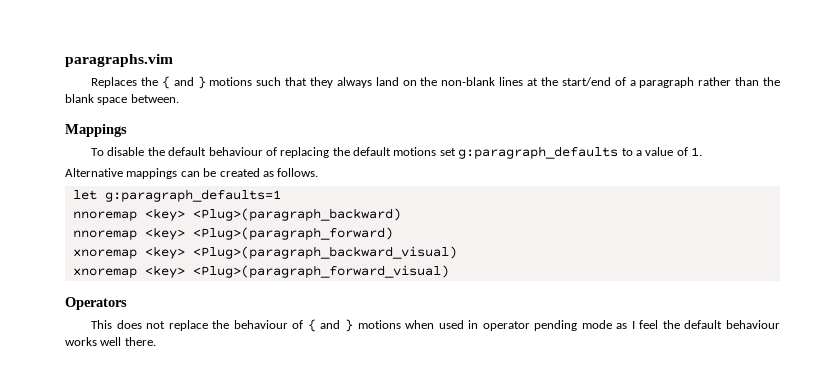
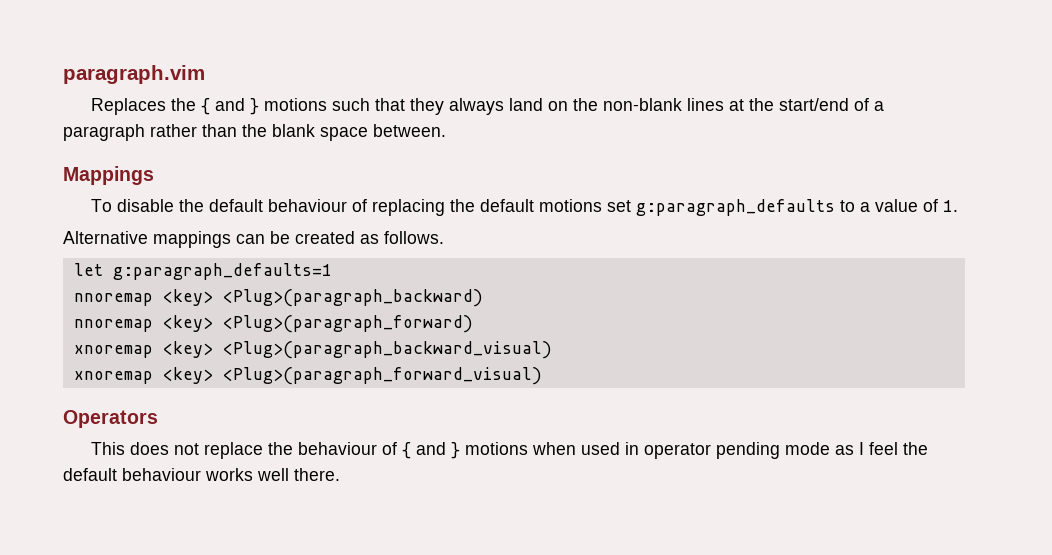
- paragraphs.vim
+ paragraph.vim

